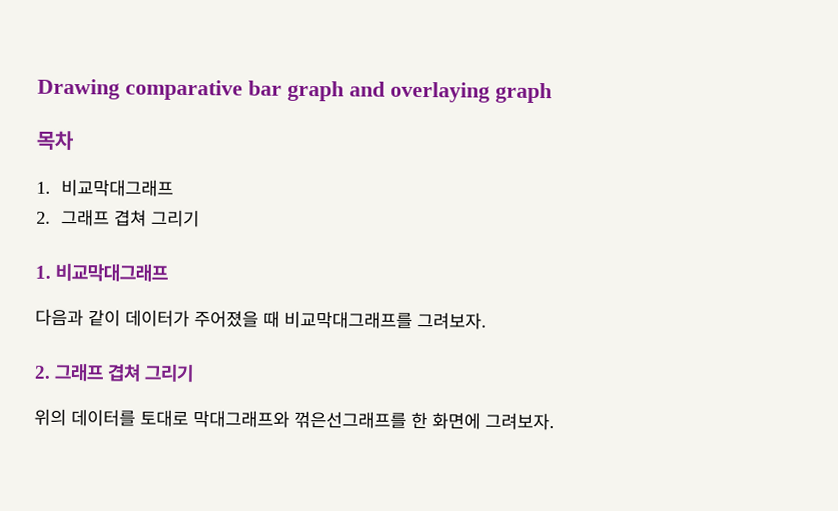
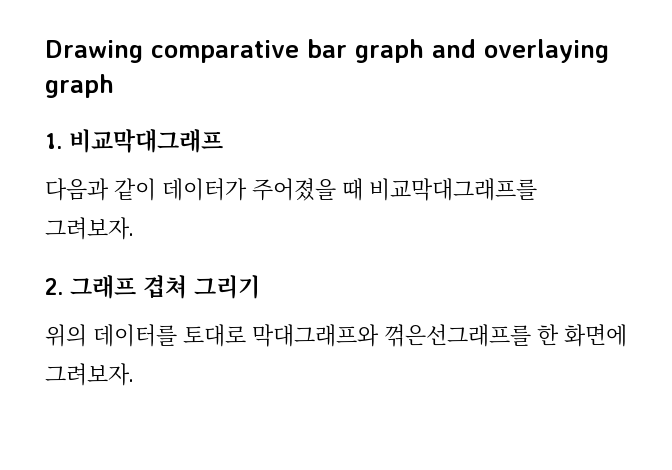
- 목차
- 1. 비교막대그래프
- 2. 그래프 겹쳐 그리기

